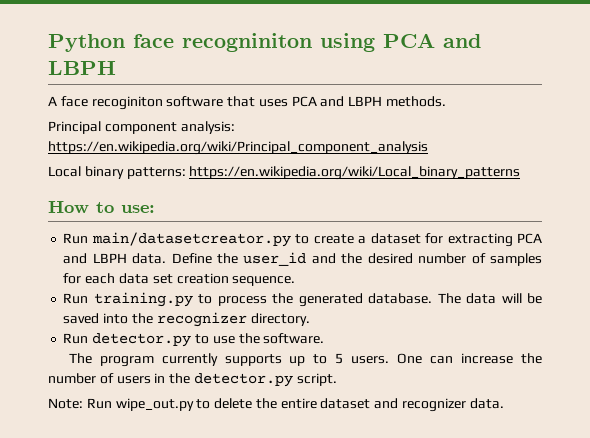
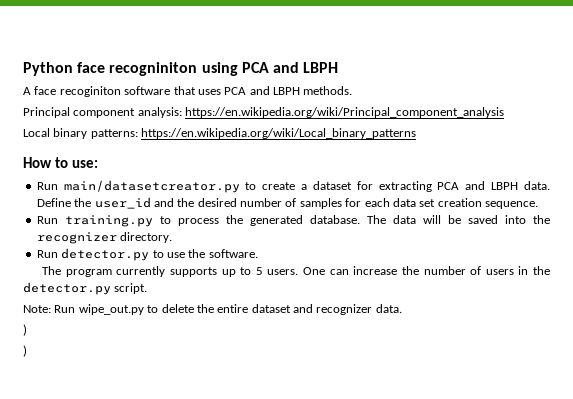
  Note: Run wipe_out.py to delete the entire dataset and recognizer data.
+ )
+ )

